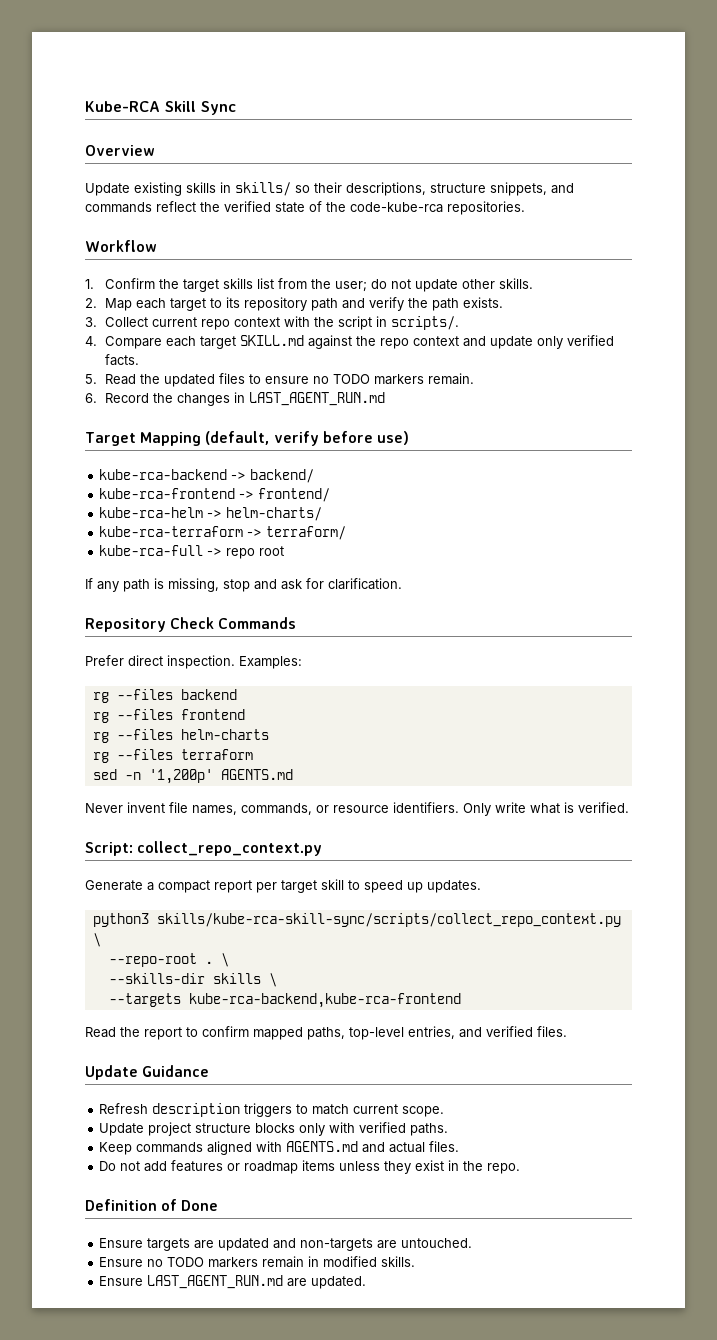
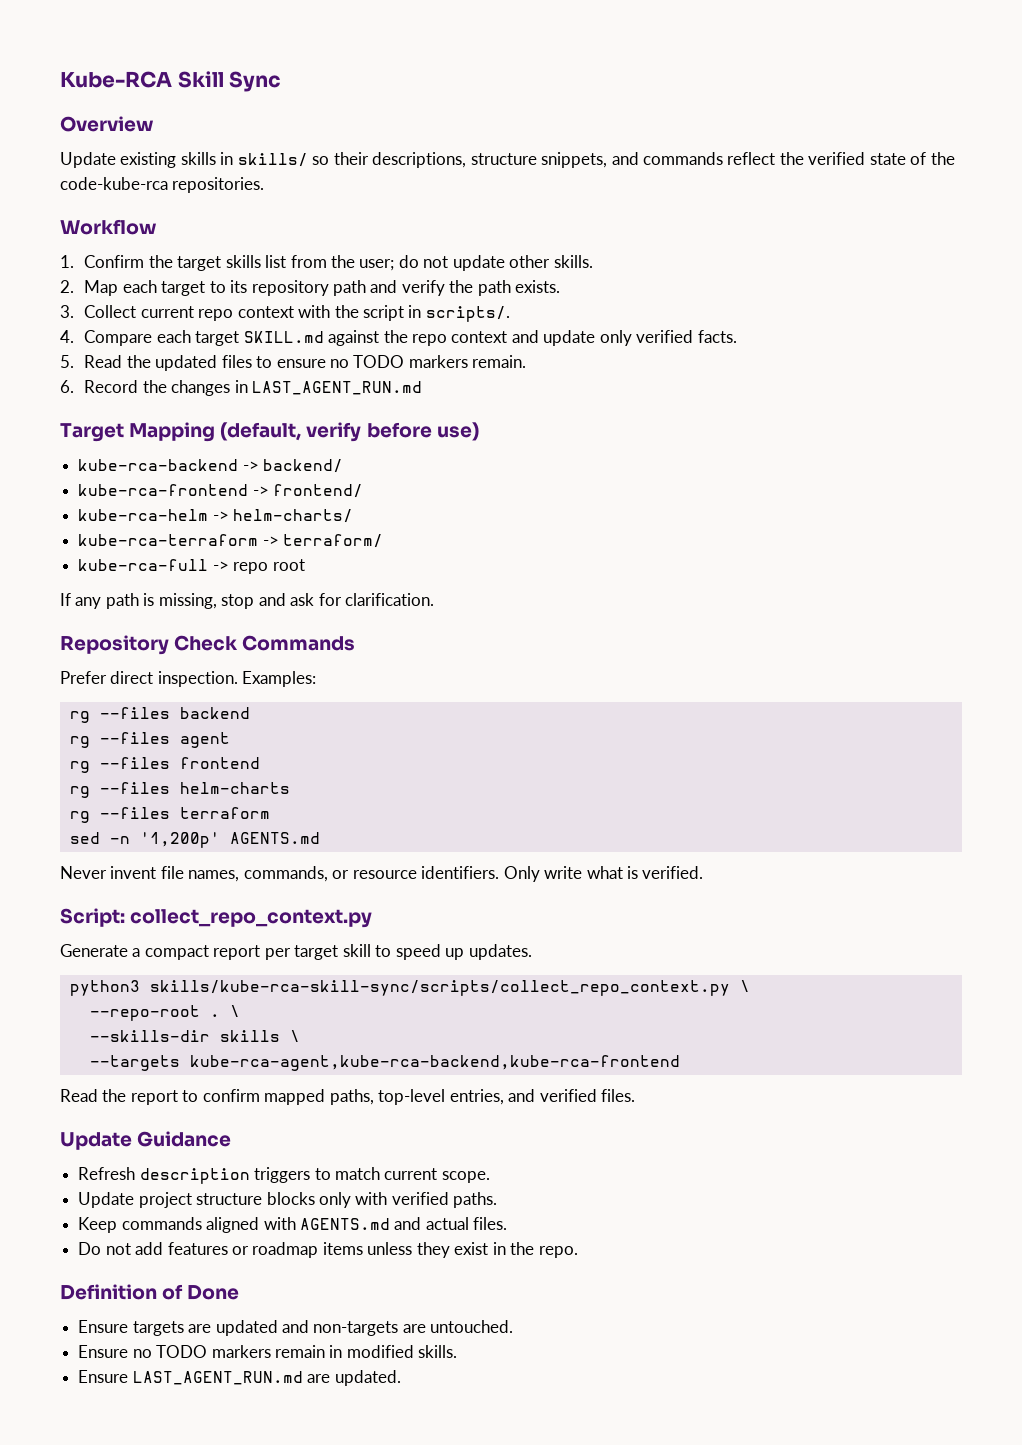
+ rg --files agent
- --targets kube-rca-backend,kube-rca-frontend
+ --targets kube-rca-agent,kube-rca-backend,kube-rca-frontend

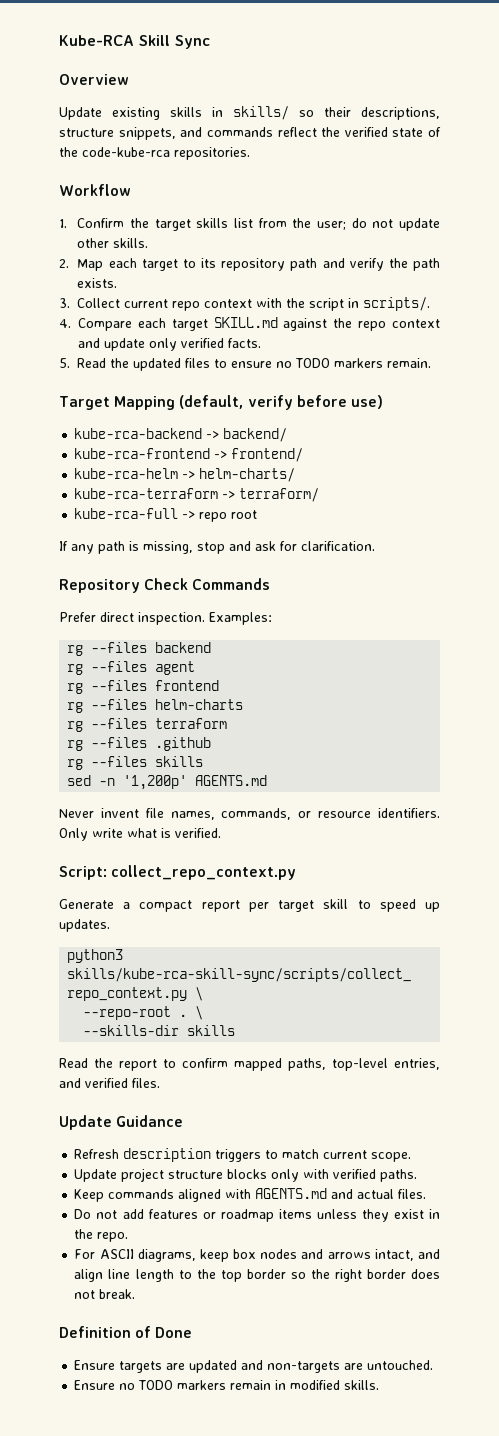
- 6. Record the changes in LAST_AGENT_RUN.md
+ rg --files .github
+ rg --files skills
- --skills-dir skills \
- --targets kube-rca-agent,kube-rca-backend,kube-rca-frontend
+ --skills-dir skills
+ For ASCII diagrams, keep box nodes and arrows intact, and align line length to the top border so the right border does not break.
- Ensure LAST_AGENT_RUN.md are updated.

